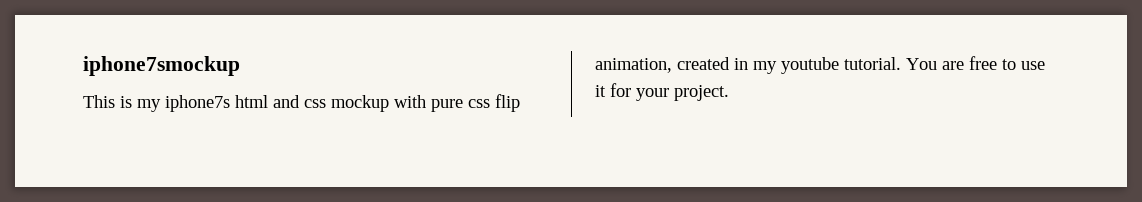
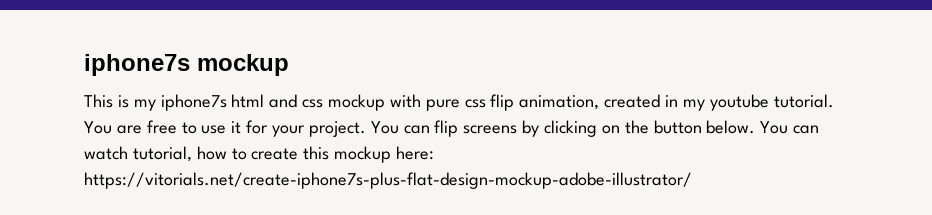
- iphone7smockup
+ iphone7s mockup
+ You can flip screens by clicking on the button below. You can watch tutorial, how to create this mockup here: https://vitorials.net/create-iphone7s-plus-flat-design-mockup-adobe-illustrator/

